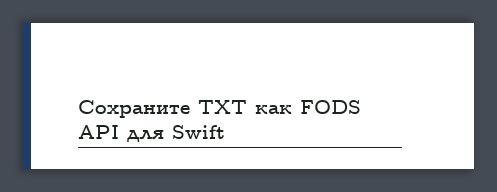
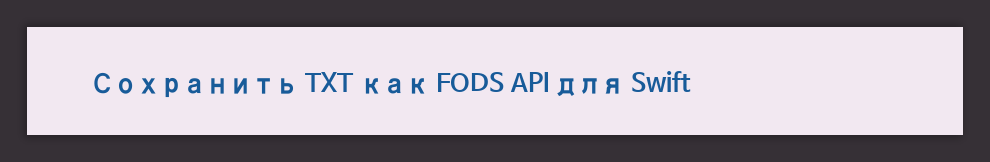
- Сохраните TXT как FODS API для Swift
+ Сохранить TXT как FODS API для Swift

